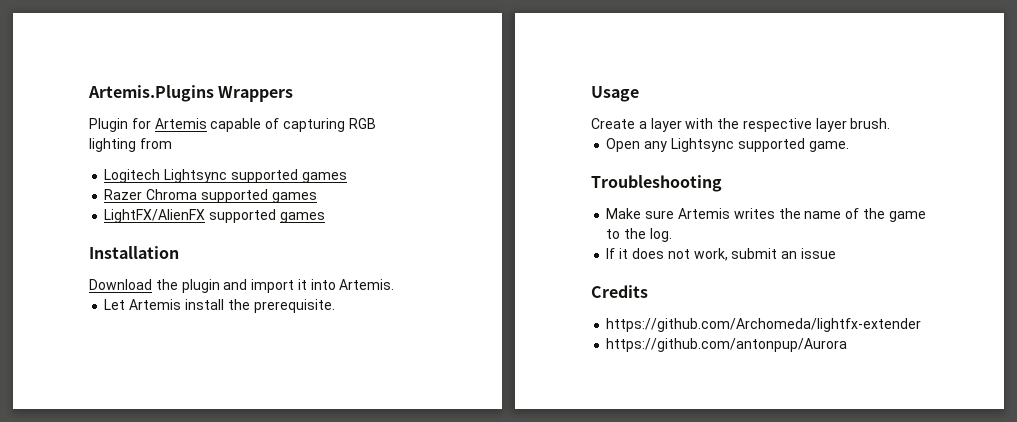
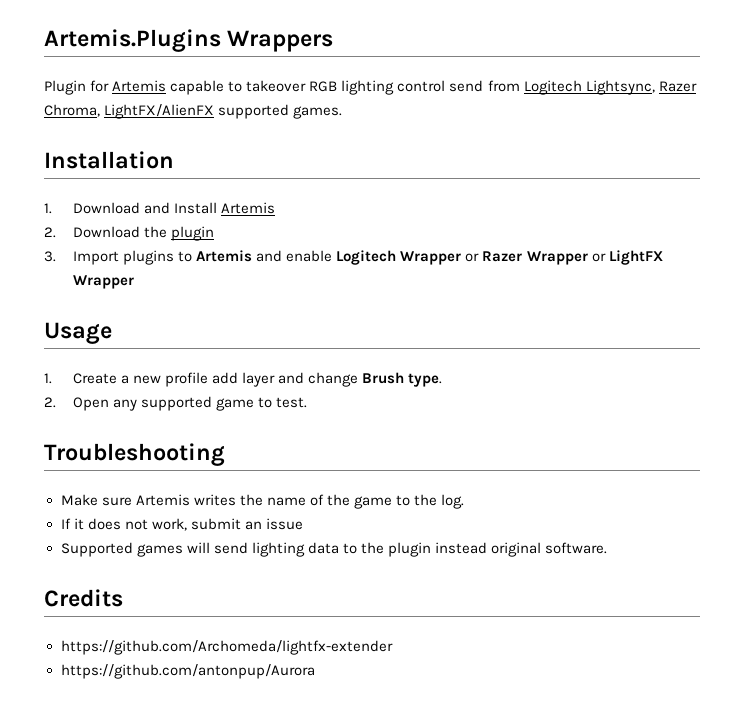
- Plugin for Artemis capable of capturing RGB lighting from
- Logitech Lightsync supported games
- Razer Chroma supported games
- LightFX/AlienFX supported games
+ Plugin for Artemis capable to takeover RGB lighting control send from Logitech Lightsync, Razer Chroma, LightFX/AlienFX supported games.
- Download the plugin and import it into Artemis.
- Let Artemis install the prerequisite.
+ 1. Download and Install Artemis
+ 2. Download the plugin
+ 3. Import plugins to Artemis and enable Logitech Wrapper or Razer Wrapper or LightFX Wrapper
- Create a layer with the respective layer brush.
- Open any Lightsync supported game.
+ 1. Create a new profile add layer and change Brush type.
+ 2. Open any supported game to test.
+ Supported games will send lighting data to the plugin instead original software.

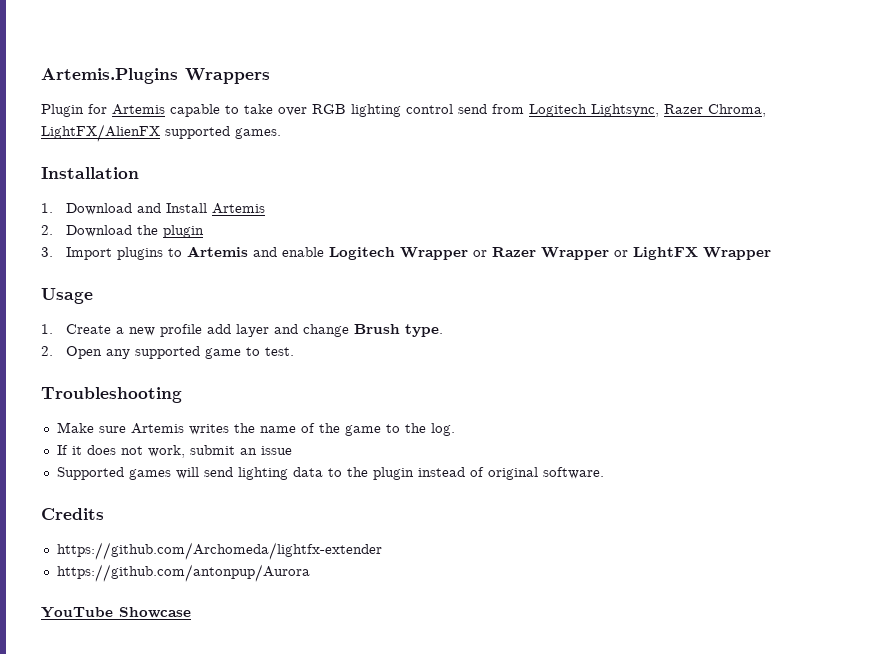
- Plugin for Artemis capable to takeover RGB lighting control send from Logitech Lightsync, Razer Chroma, LightFX/AlienFX supported games.
+ Plugin for Artemis capable to take over RGB lighting control send from Logitech Lightsync, Razer Chroma, LightFX/AlienFX supported games.
- Supported games will send lighting data to the plugin instead original software.
+ Supported games will send lighting data to the plugin instead of original software.
+ YouTube Showcase

